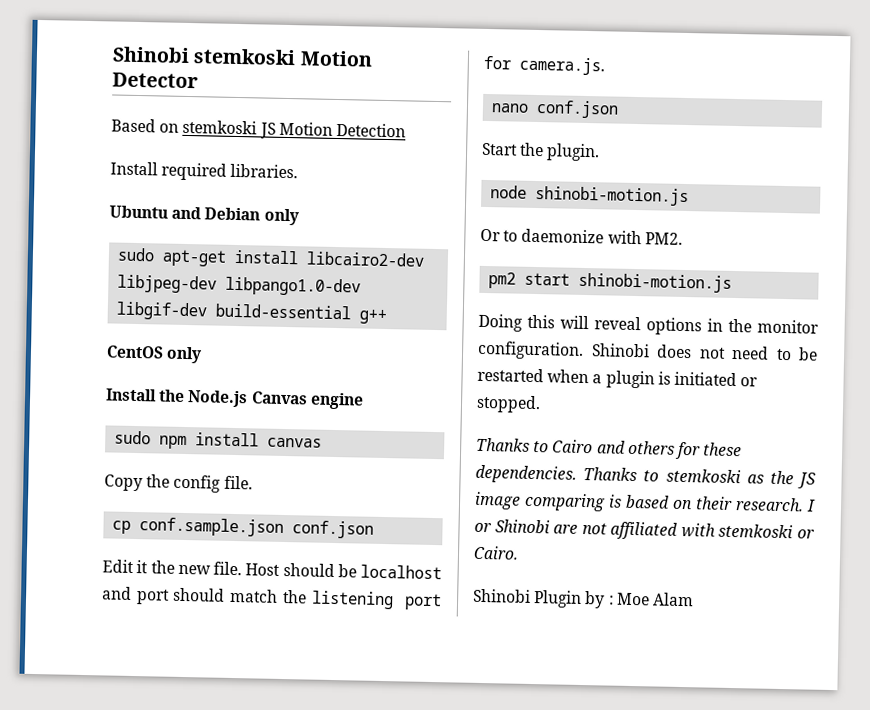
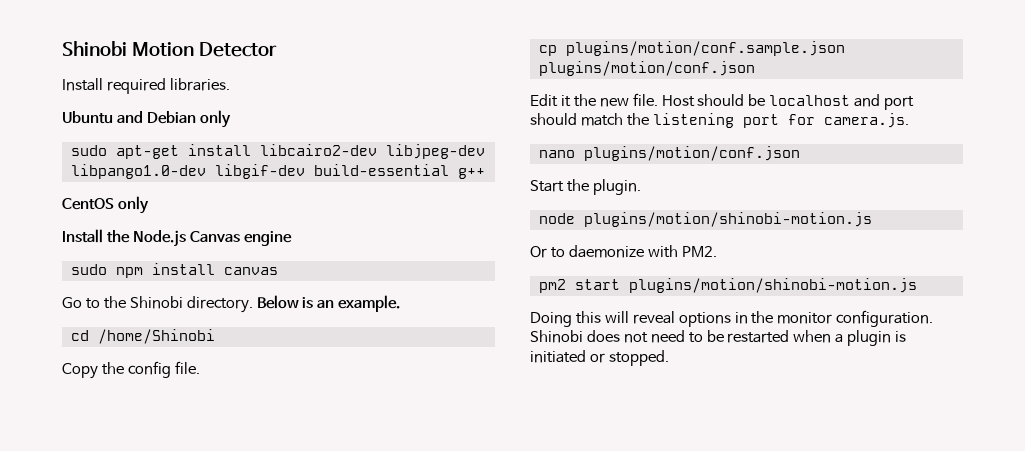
- Shinobi stemkoski Motion Detector
+ Shinobi Motion Detector
- Based on stemkoski JS Motion Detection
+ Go to the Shinobi directory. Below is an example.
+ cd /home/Shinobi
- cp conf.sample.json conf.json
+ cp plugins/motion/conf.sample.json plugins/motion/conf.json
- nano conf.json
+ nano plugins/motion/conf.json
- node shinobi-motion.js
+ node plugins/motion/shinobi-motion.js
- pm2 start shinobi-motion.js
+ pm2 start plugins/motion/shinobi-motion.js
- Thanks to Cairo and others for these dependencies. Thanks to stemkoski as the JS image comparing is based on their research. I or Shinobi are not affiliated with stemkoski or Cairo.
- Shinobi Plugin by : Moe Alam

